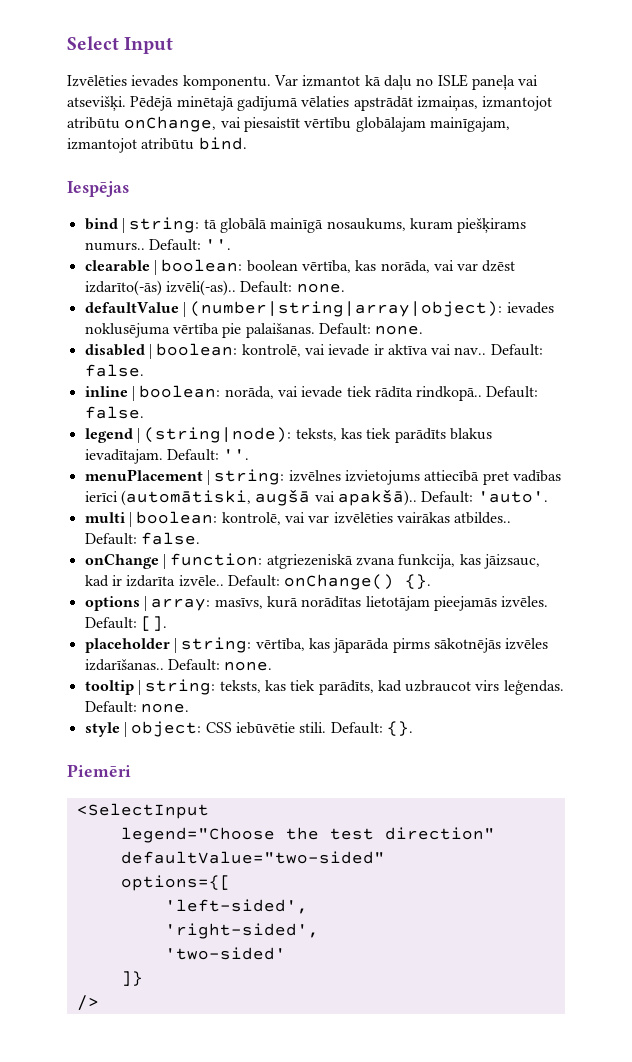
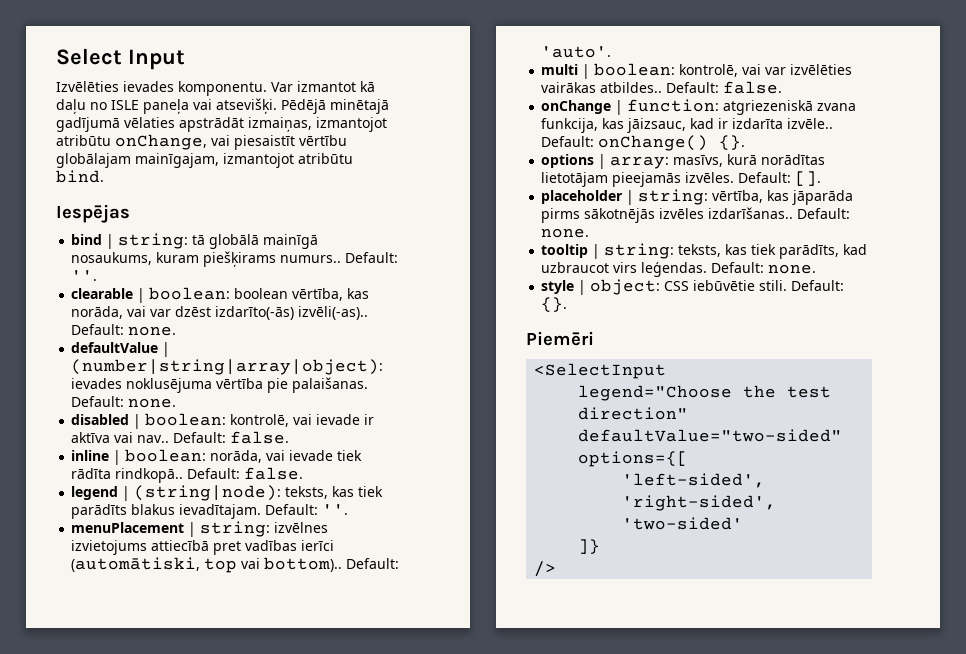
- menuPlacement | string: izvēlnes izvietojums attiecībā pret vadības ierīci (automātiski, augšā vai apakšā)..
+ menuPlacement | string: izvēlnes izvietojums attiecībā pret vadības ierīci (automātiski, top vai bottom)..

